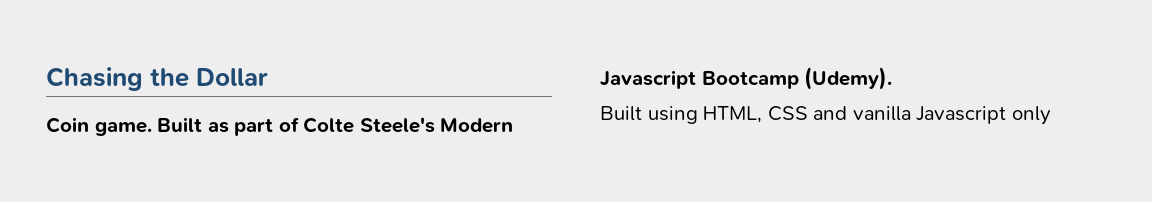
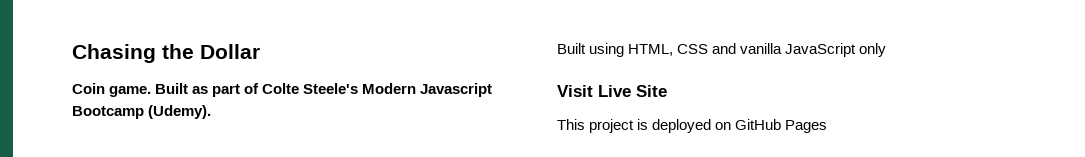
- Built using HTML, CSS and vanilla Javascript only
+ Built using HTML, CSS and vanilla JavaScript only
+ Visit Live Site
+ This project is deployed on GitHub Pages

